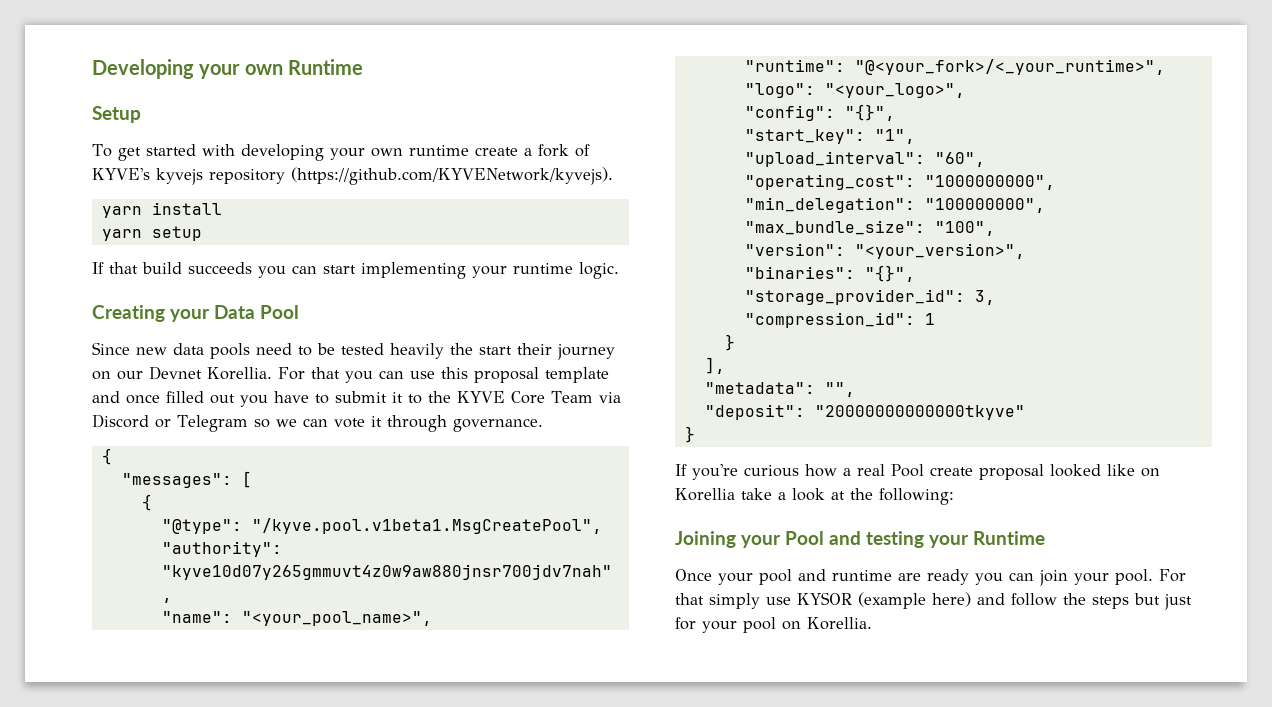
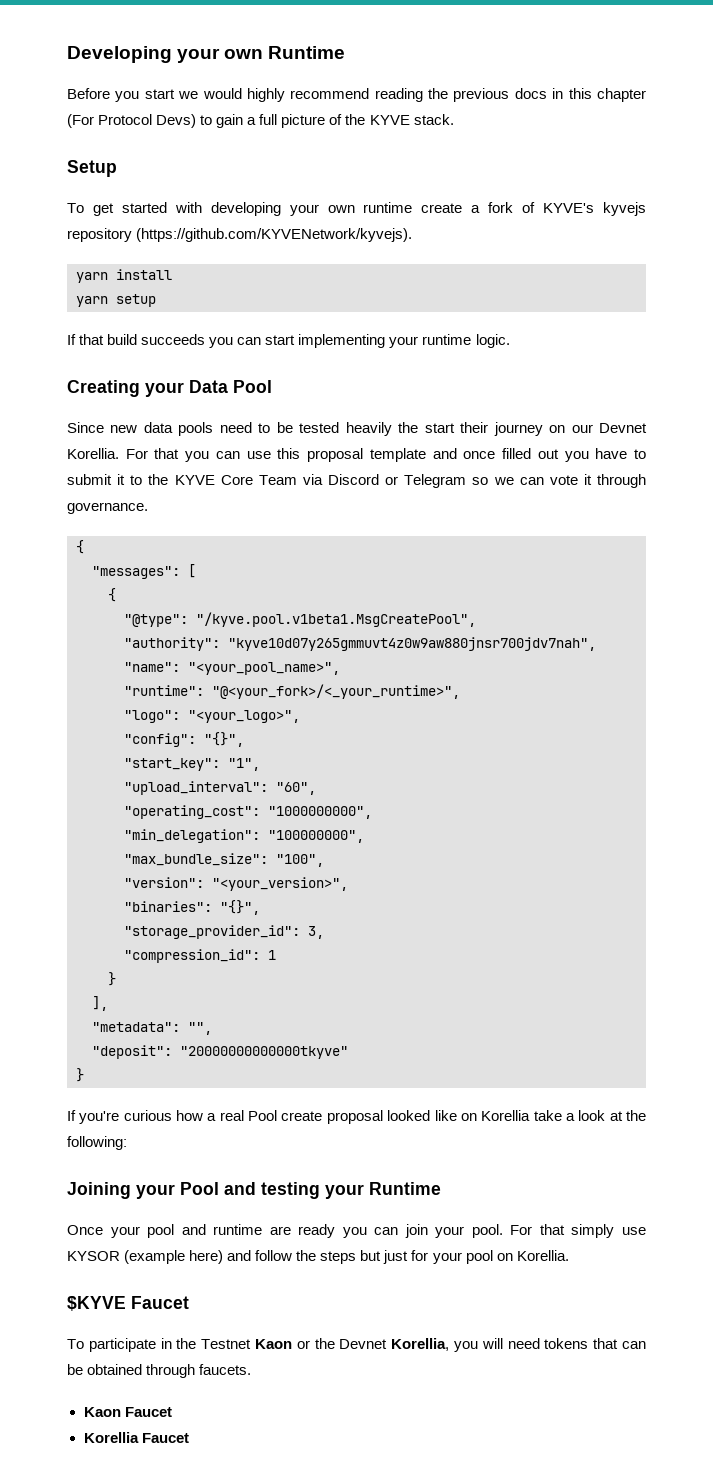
+ Before you start we would highly recommend reading the previous docs in this chapter (For Protocol Devs) to gain a full picture of the KYVE stack.
+ $KYVE Faucet
+ To participate in the Testnet Kaon or the Devnet Korellia, you will need tokens that can be obtained through faucets.
+ Kaon Faucet
+ Korellia Faucet

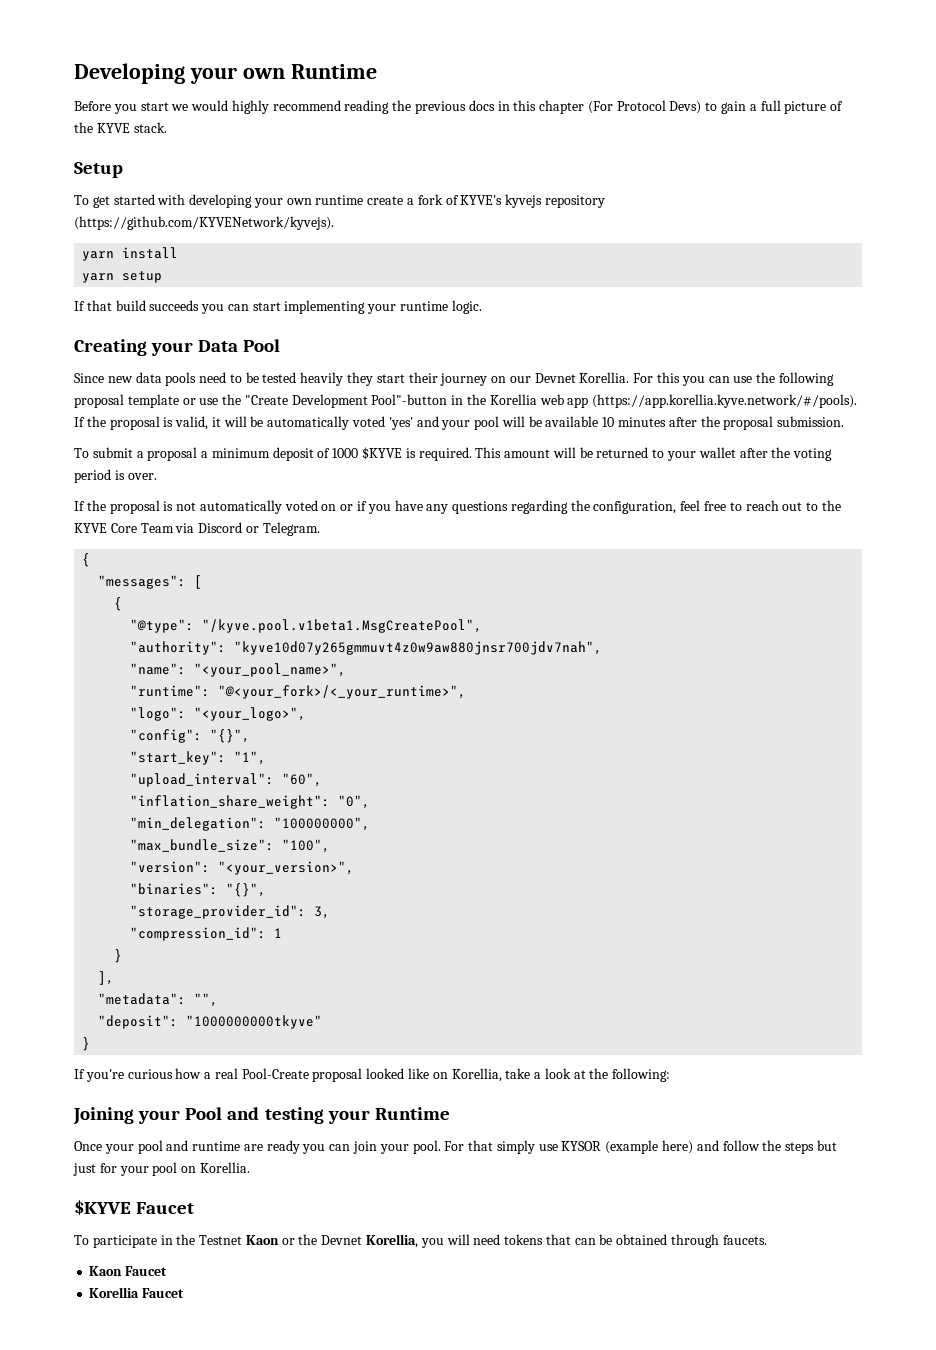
- Since new data pools need to be tested heavily the start their journey on our Devnet Korellia.
+ Since new data pools need to be tested heavily they start their journey on our Devnet Korellia.
- For that you can use this proposal template and once filled out you have to submit it to the KYVE Core Team via Discord or Telegram so we can vote it through governance.
+ For this you can use the following proposal template or use the "Create Development Pool"-button in the Korellia web app (https://app.korellia.kyve.network/#/pools). If the proposal is valid, it will be automatically voted 'yes' and your pool will be available 10 minutes after the proposal submission.
+ To submit a proposal a minimum deposit of 1000 $KYVE is required. This amount will be returned to your wallet after the voting period is over.
+ If the proposal is not automatically voted on or if you have any questions regarding the configuration, feel free to reach out to the KYVE Core Team via Discord or Telegram.
- "operating_cost": "1000000000",
+ "inflation_share_weight": "0",
- "deposit": "20000000000000tkyve"
+ "deposit": "1000000000tkyve"
- If you're curious how a real Pool create proposal looked like on Korellia take a look at the following:
+ If you're curious how a real Pool-Create proposal looked like on Korellia, take a look at the following:

